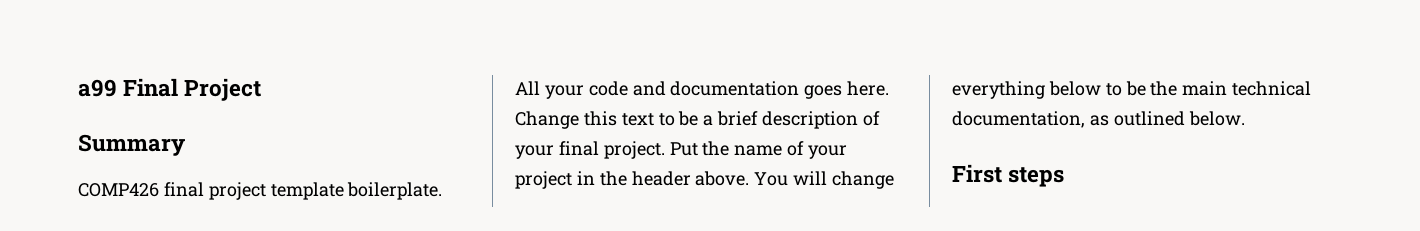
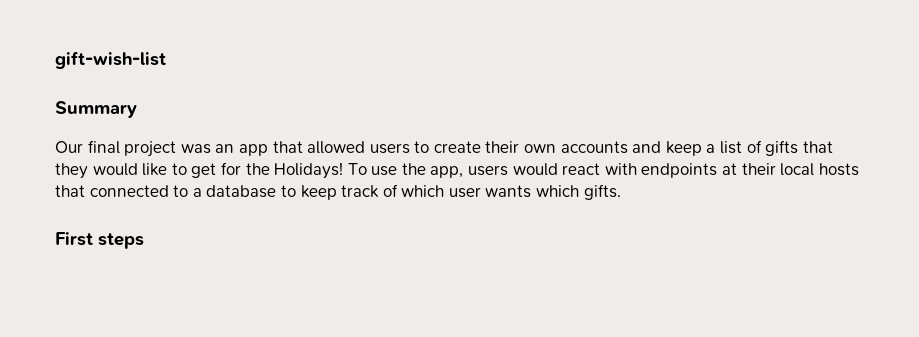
- a99 Final Project
+ gift-wish-list
- COMP426 final project template boilerplate. All your code and documentation goes here. Change this text to be a brief description of your final project. Put the name of your project in the header above. You will change everything below to be the main technical documentation, as outlined below.
+ Our final project was an app that allowed users to create their own accounts and keep a list of gifts that they would like to get for the Holidays! To use the app, users would react with endpoints at their local hosts that connected to a database to keep track of which user wants which gifts.

